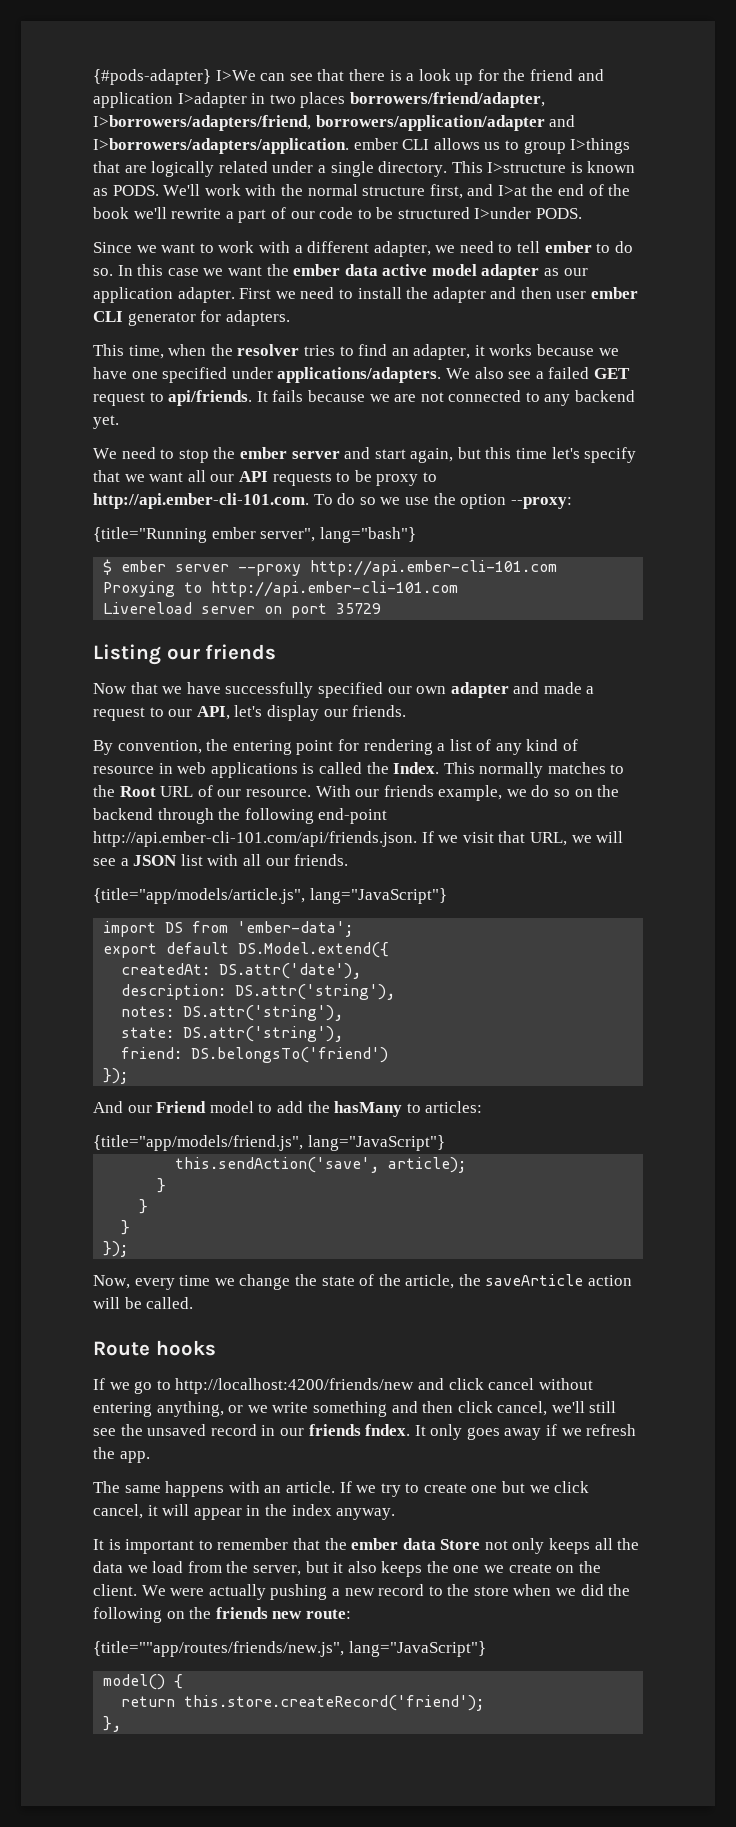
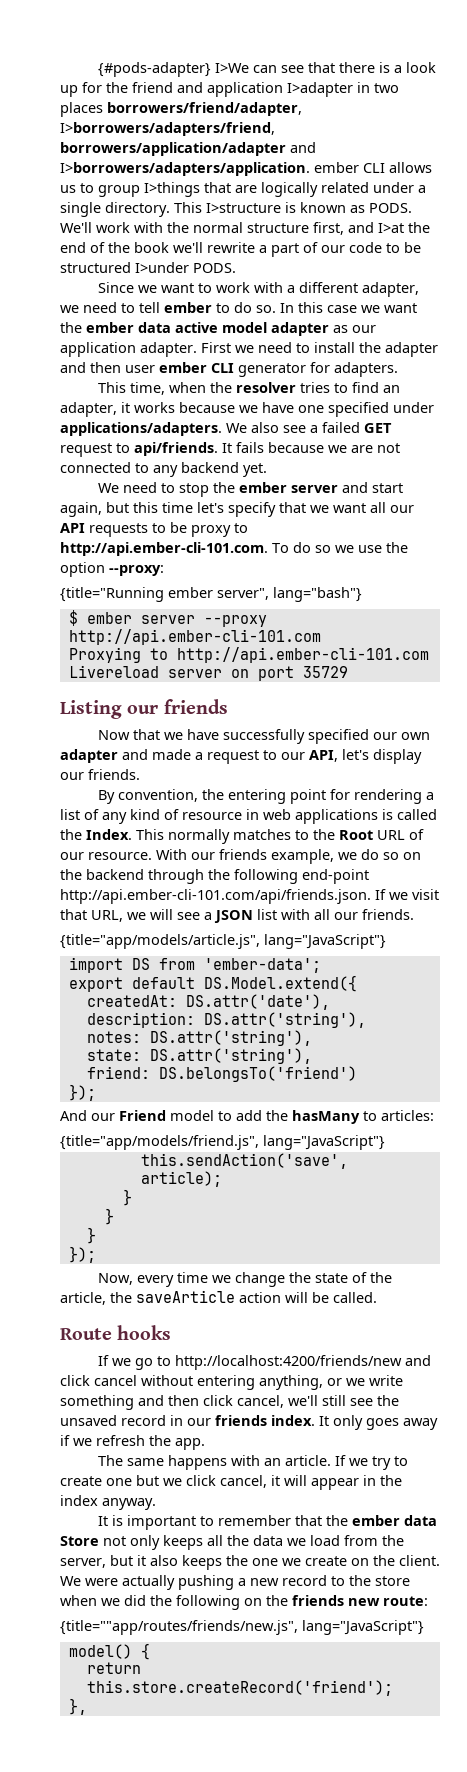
- If we go to http://localhost:4200/friends/new and click cancel without entering anything, or we write something and then click cancel, we'll still see the unsaved record in our friends fndex.
+ If we go to http://localhost:4200/friends/new and click cancel without entering anything, or we write something and then click cancel, we'll still see the unsaved record in our friends index.

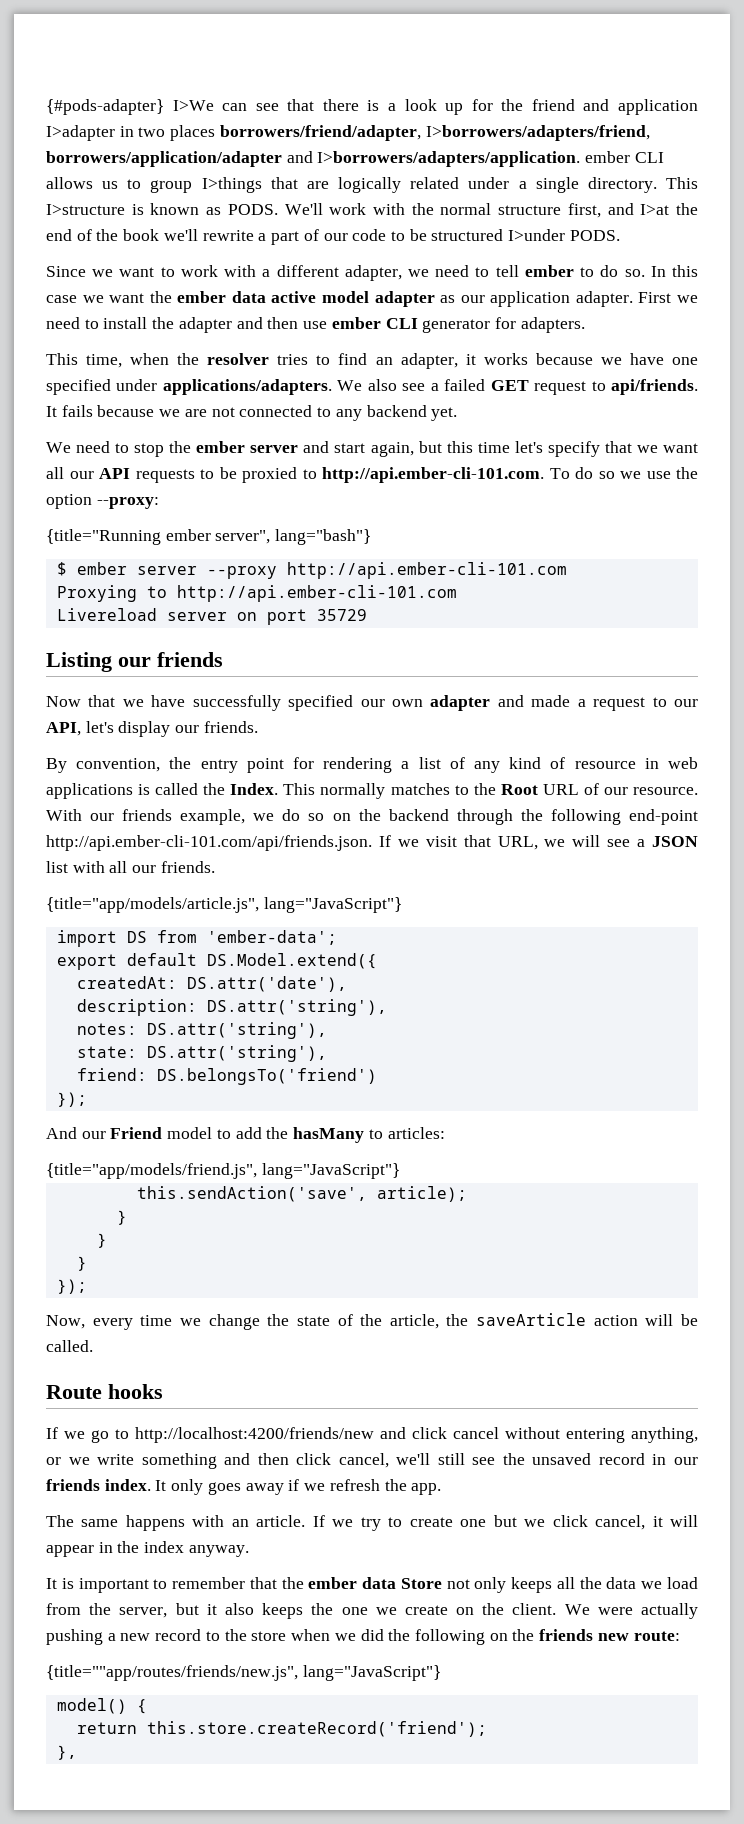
- First we need to install the adapter and then user ember CLI generator for adapters.
+ First we need to install the adapter and then use ember CLI generator for adapters.
- We need to stop the ember server and start again, but this time let's specify that we want all our API requests to be proxy to http://api.ember-cli-101.com. To do so we use the option --proxy:
+ We need to stop the ember server and start again, but this time let's specify that we want all our API requests to be proxied to http://api.ember-cli-101.com. To do so we use the option --proxy:
- By convention, the entering point for rendering a list of any kind of resource in web applications is called the Index.
+ By convention, the entry point for rendering a list of any kind of resource in web applications is called the Index.

